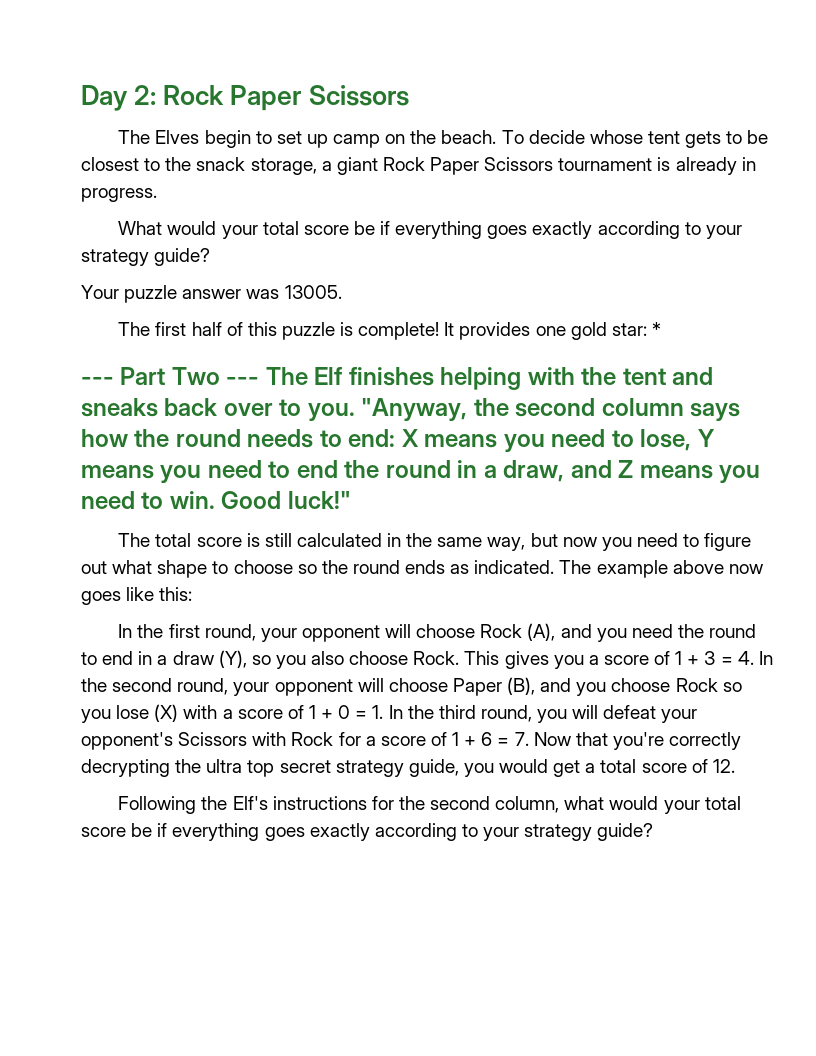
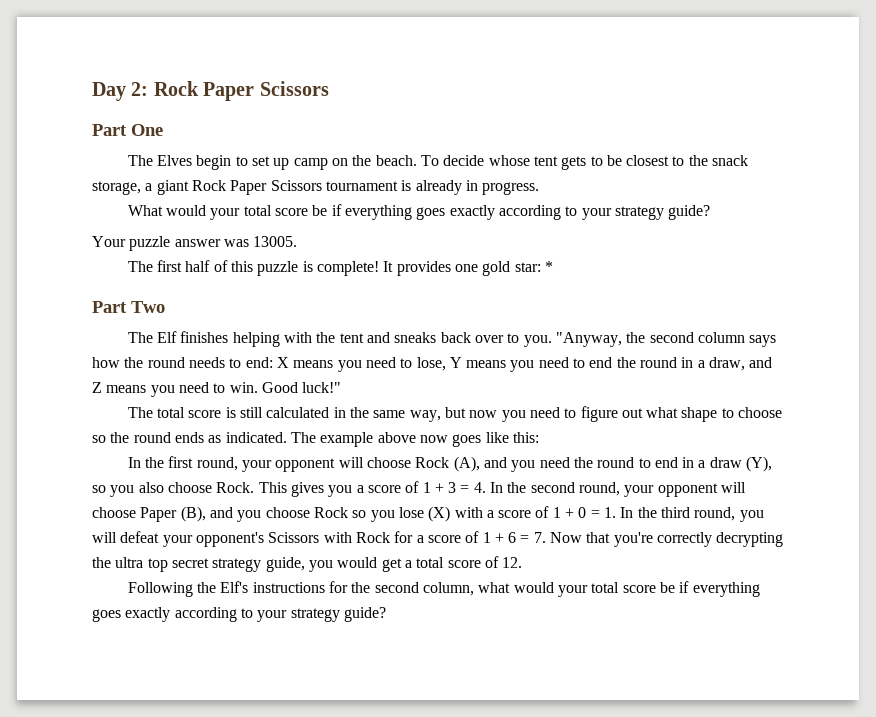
+ Part One
- --- Part Two --- The Elf finishes helping with the tent and sneaks back over to you.
+ Part Two
+ The Elf finishes helping with the tent and sneaks back over to you.

